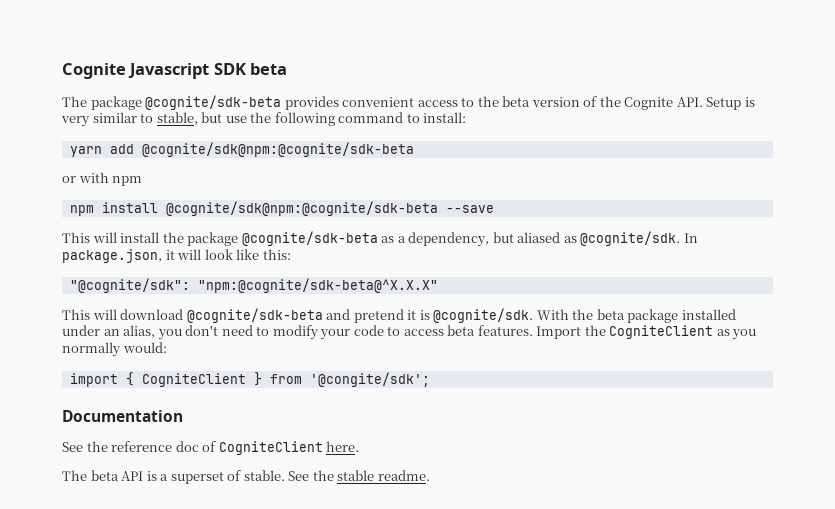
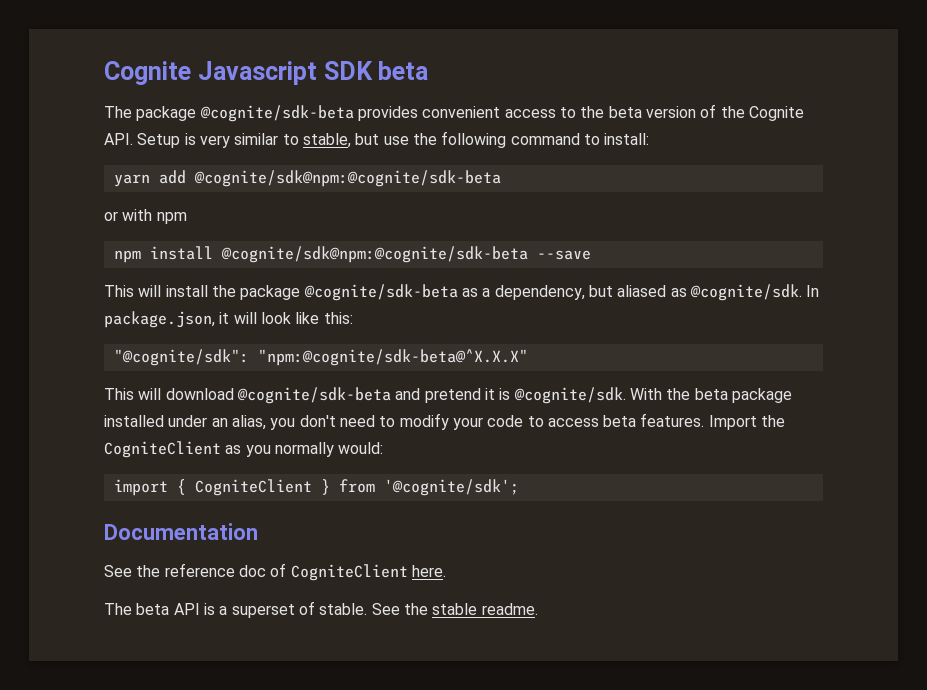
- import { CogniteClient } from '@congite/sdk';
+ import { CogniteClient } from '@cognite/sdk';

